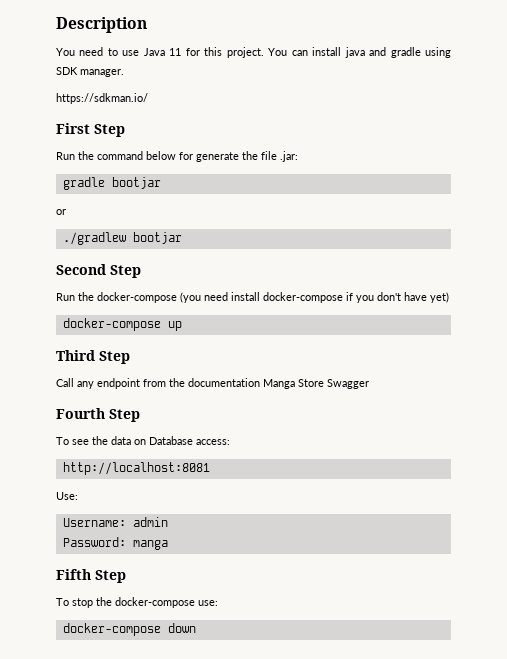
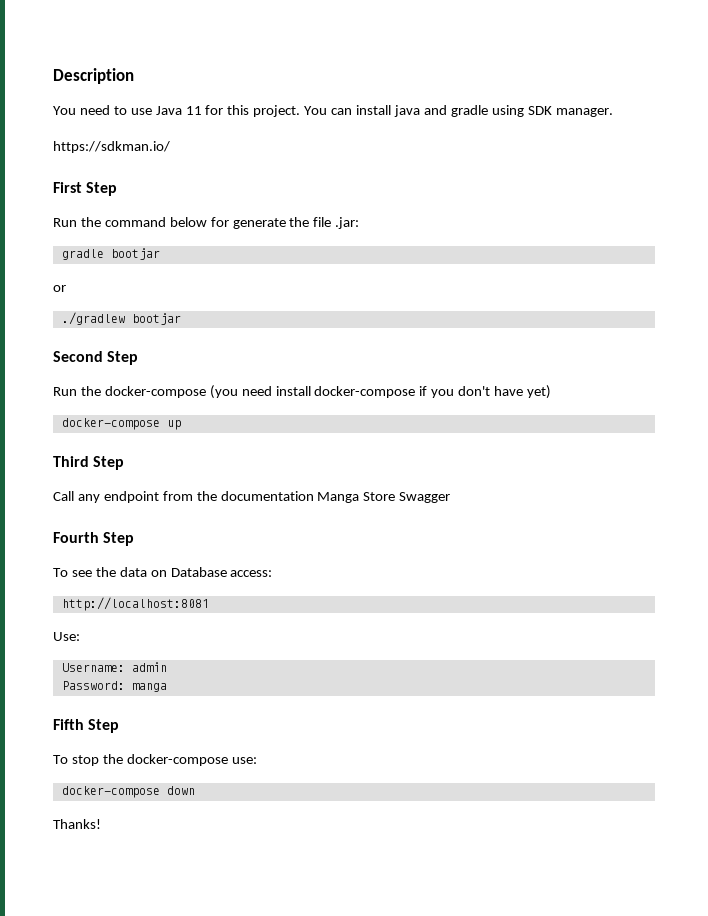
+ Thanks!

